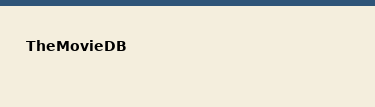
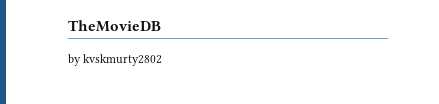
+ by kvskmurty2802

